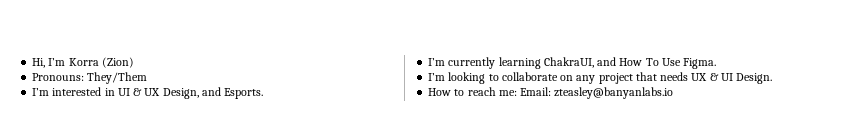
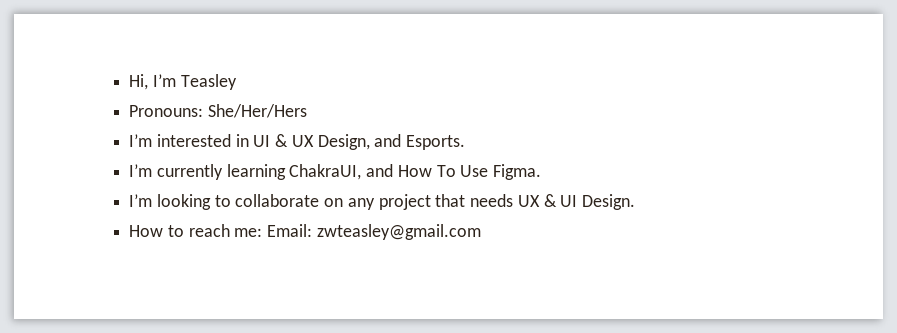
- Hi, I’m Korra (Zion)
+ Hi, I’m Teasley
- Pronouns: They/Them
+ Pronouns: She/Her/Hers
- How to reach me: Email: zteasley@banyanlabs.io
+ How to reach me: Email: zwteasley@gmail.com

